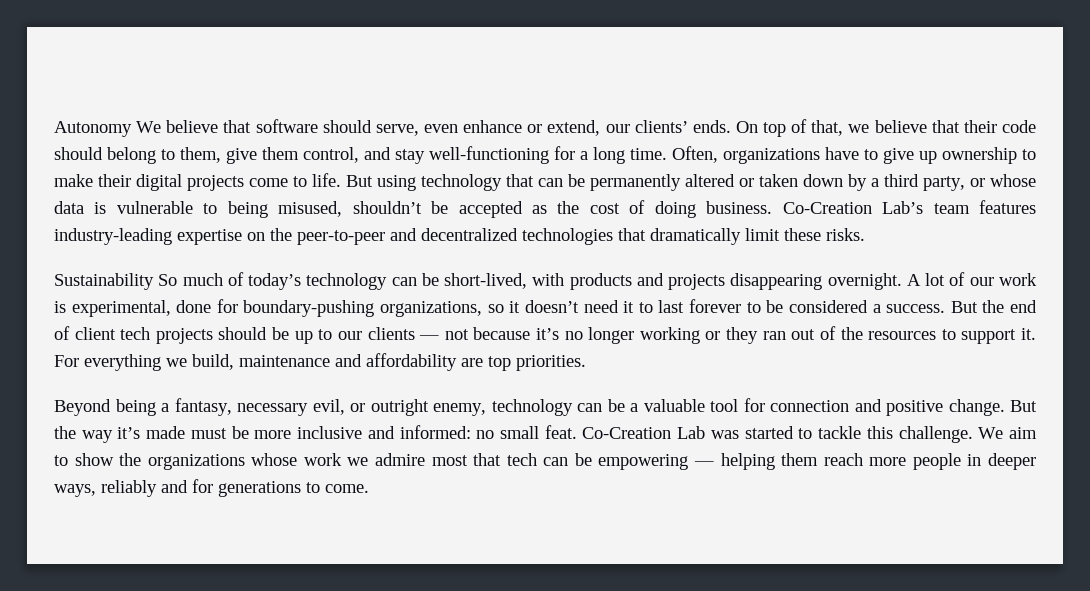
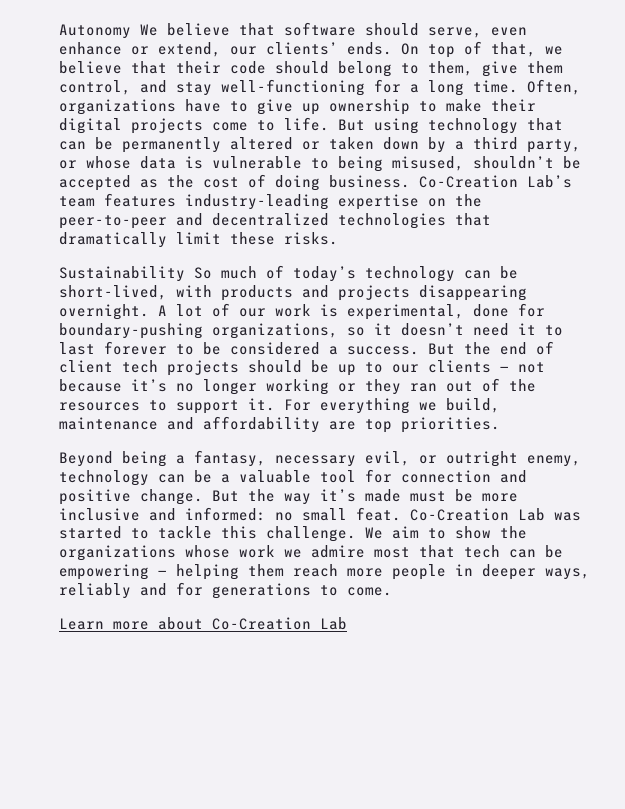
+ Learn more about Co-Creation Lab

